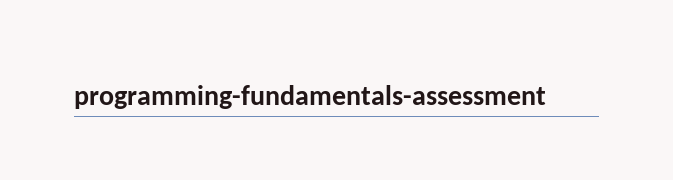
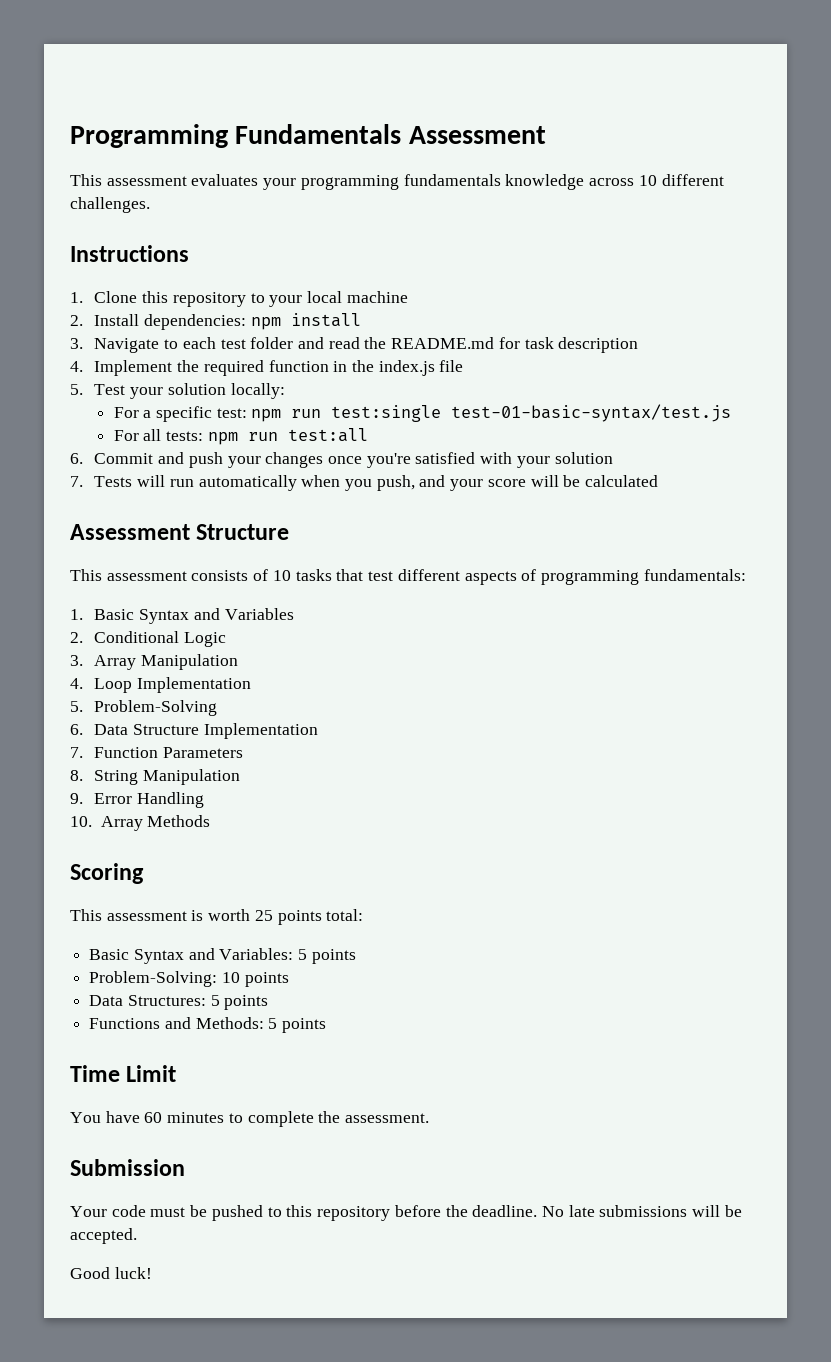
- programming-fundamentals-assessment
+ Programming Fundamentals Assessment
+ This assessment evaluates your programming fundamentals knowledge across 10 different challenges.
+ Instructions
+ 1. Clone this repository to your local machine
+ 2. Install dependencies: npm install
+ 3. Navigate to each test folder and read the README.md for task description
+ 4. Implement the required function in the index.js file
+ 5. Test your solution locally:
+ For a specific test: npm run test:single test-01-basic-syntax/test.js
+ For all tests: npm run test:all
+ 6. Commit and push your changes once you're satisfied with your solution
+ 7. Tests will run automatically when you push, and your score will be calculated
+ Assessment Structure
+ This assessment consists of 10 tasks that test different aspects of programming fundamentals:
+ 1. Basic Syntax and Variables
+ 2. Conditional Logic
+ 3. Array Manipulation
+ 4. Loop Implementation
+ 5. Problem-Solving
+ 6. Data Structure Implementation
+ 7. Function Parameters
+ 8. String Manipulation
+ 9. Error Handling
+ 10. Array Methods
+ Scoring
+ This assessment is worth 25 points total:
+ Basic Syntax and Variables: 5 points
+ Problem-Solving: 10 points
+ Data Structures: 5 points
+ Functions and Methods: 5 points
+ Time Limit
+ You have 60 minutes to complete the assessment.
+ Submission
+ Your code must be pushed to this repository before the deadline. No late submissions will be accepted.
+ Good luck!

